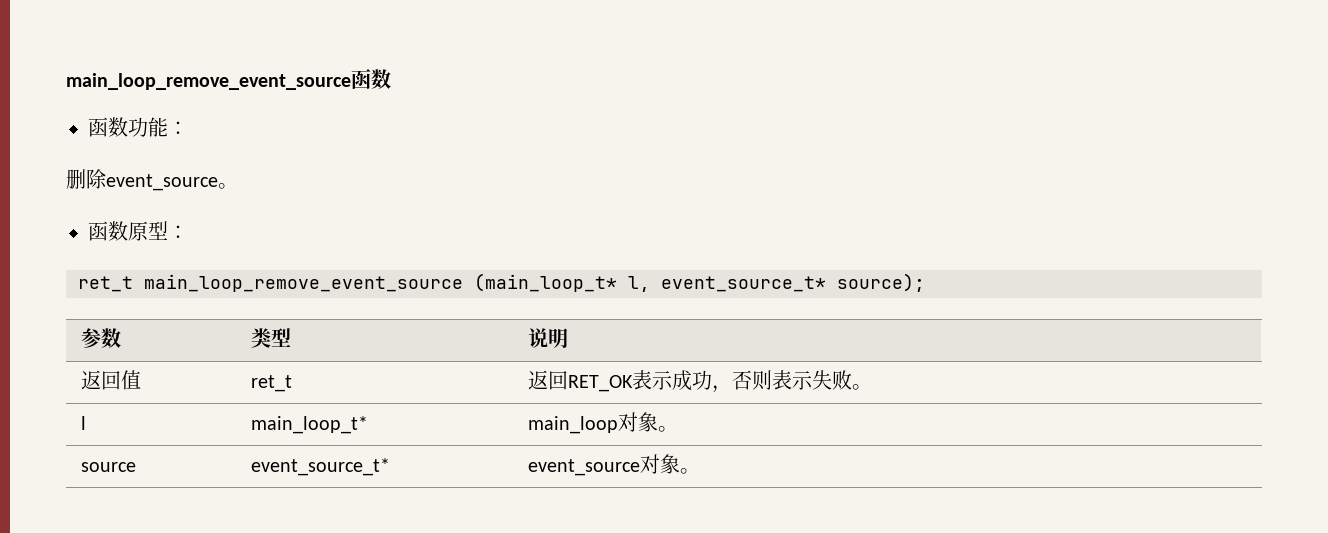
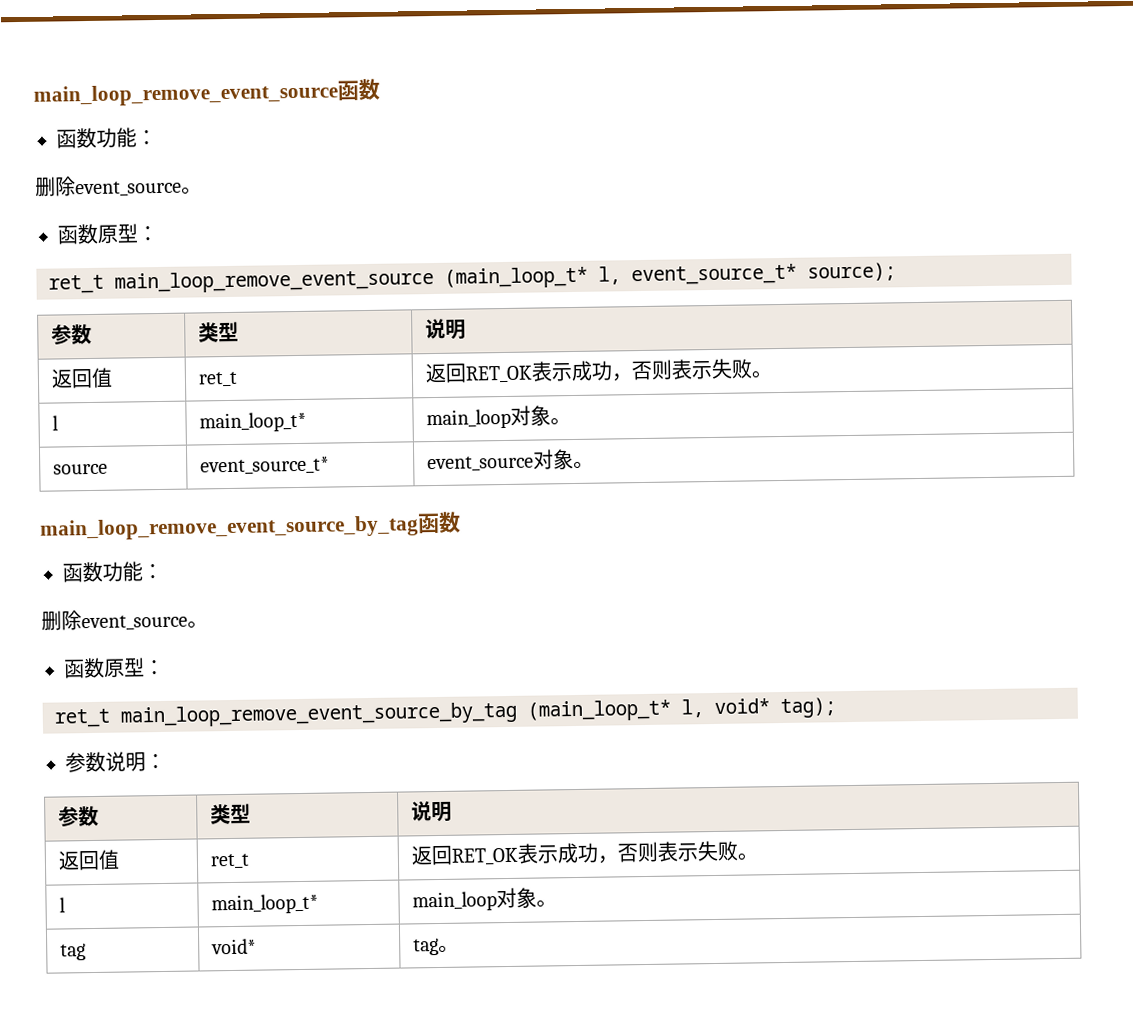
+ main_loop_remove_event_source_by_tag函数
+ 函数功能：
+ 删除event_source。
+ 函数原型：
+ ret_t main_loop_remove_event_source_by_tag (main_loop_t* l, void* tag);
+ 参数说明：
+ 参数 | 类型 | 说明
+ 返回值 | ret_t | 返回RET_OK表示成功，否则表示失败。
+ l | main_loop_t* | main_loop对象。
+ tag | void* | tag。

